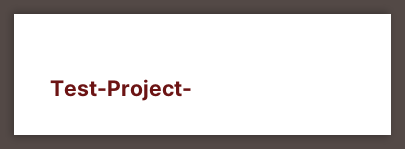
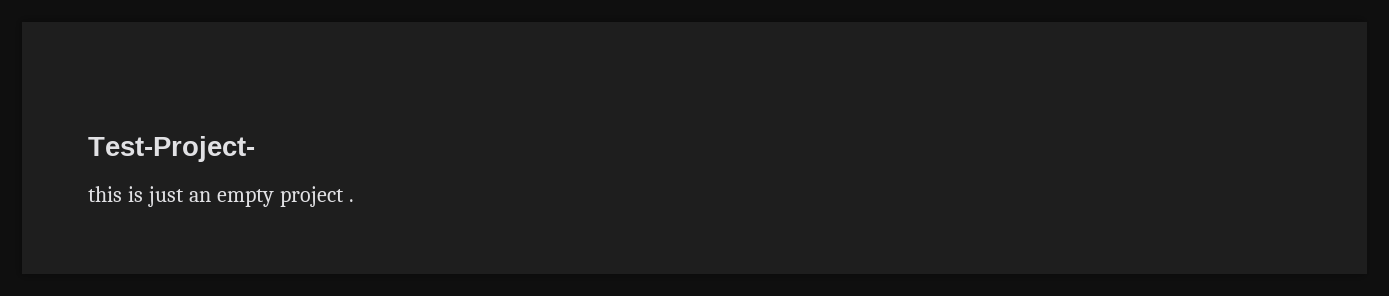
+ this is just an empty project .

